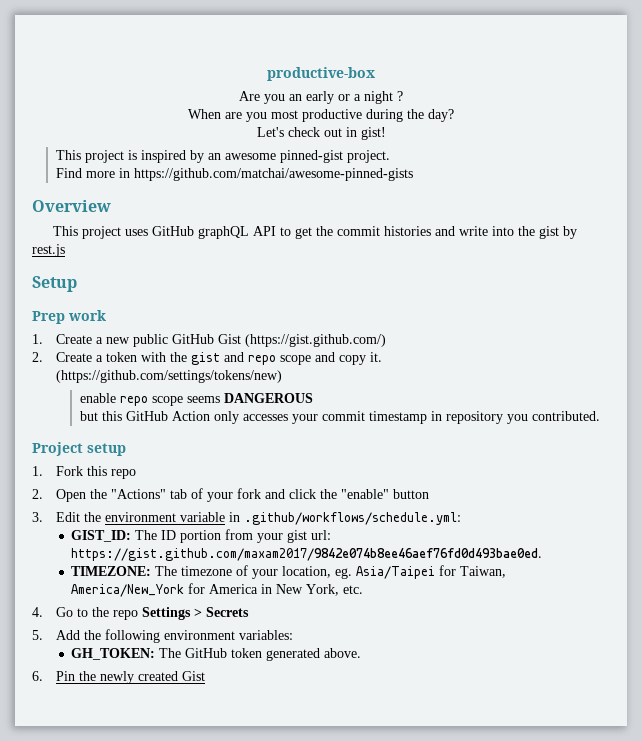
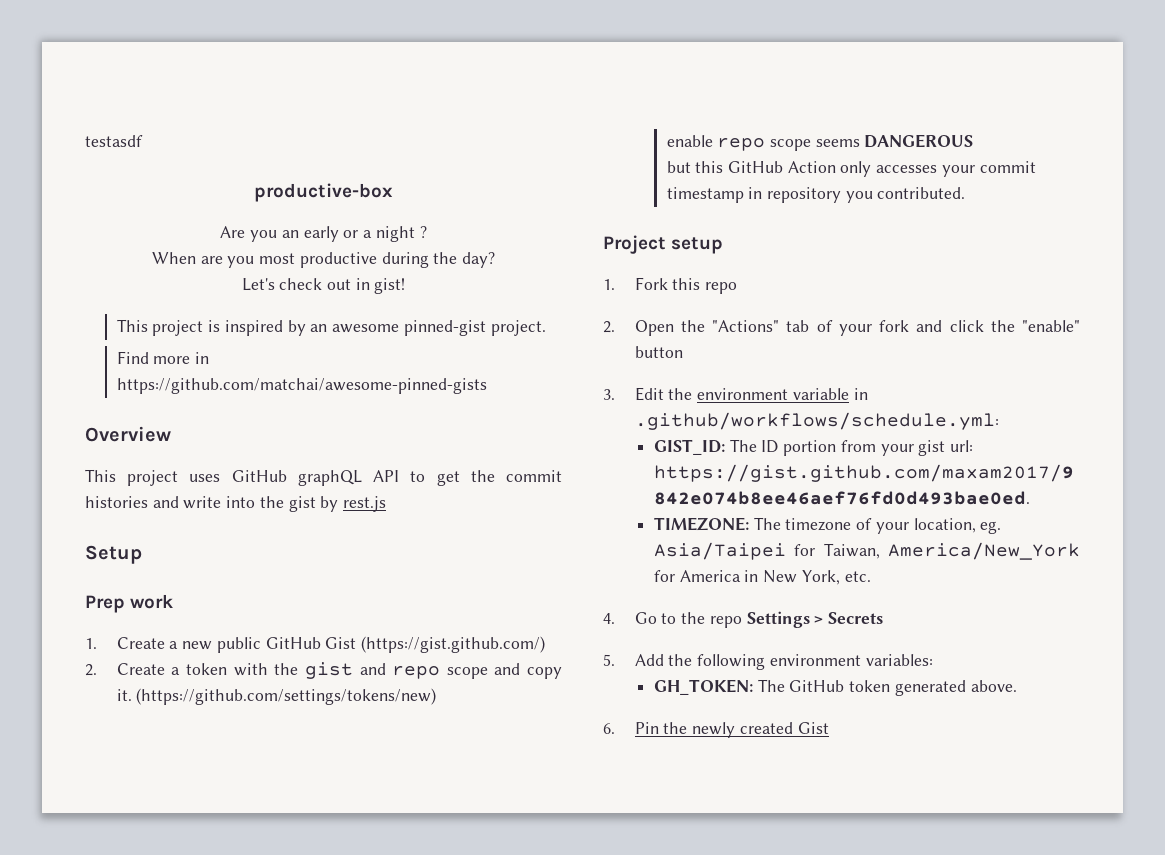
+ testasdf

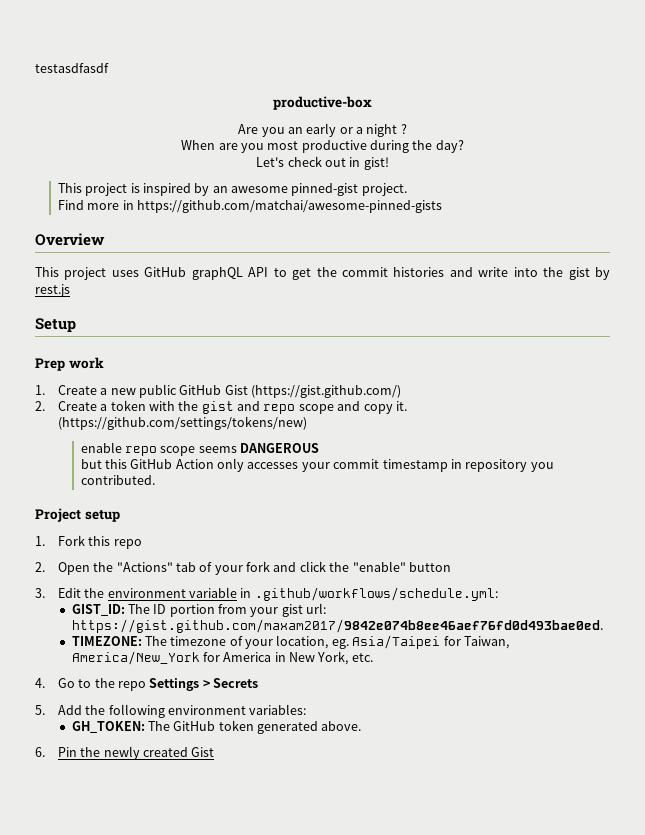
- testasdf
+ testasdfasdf

